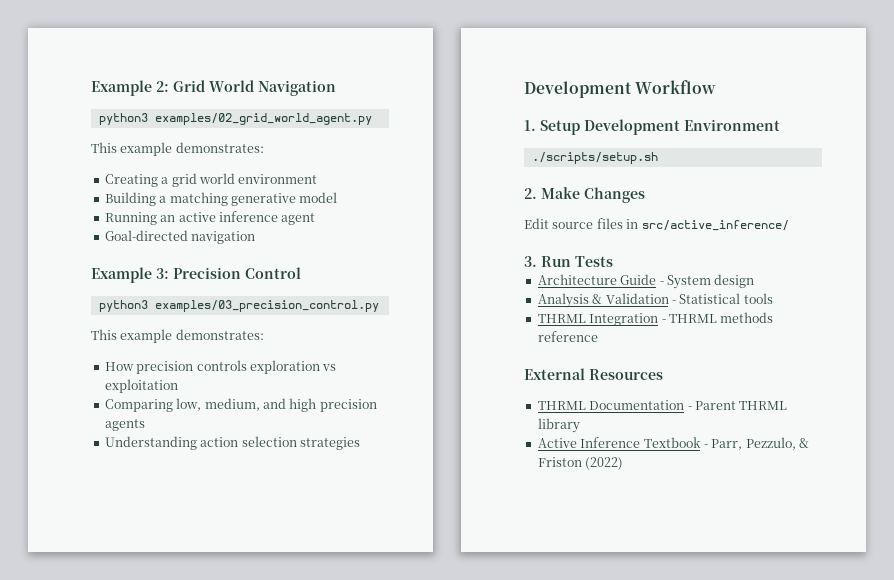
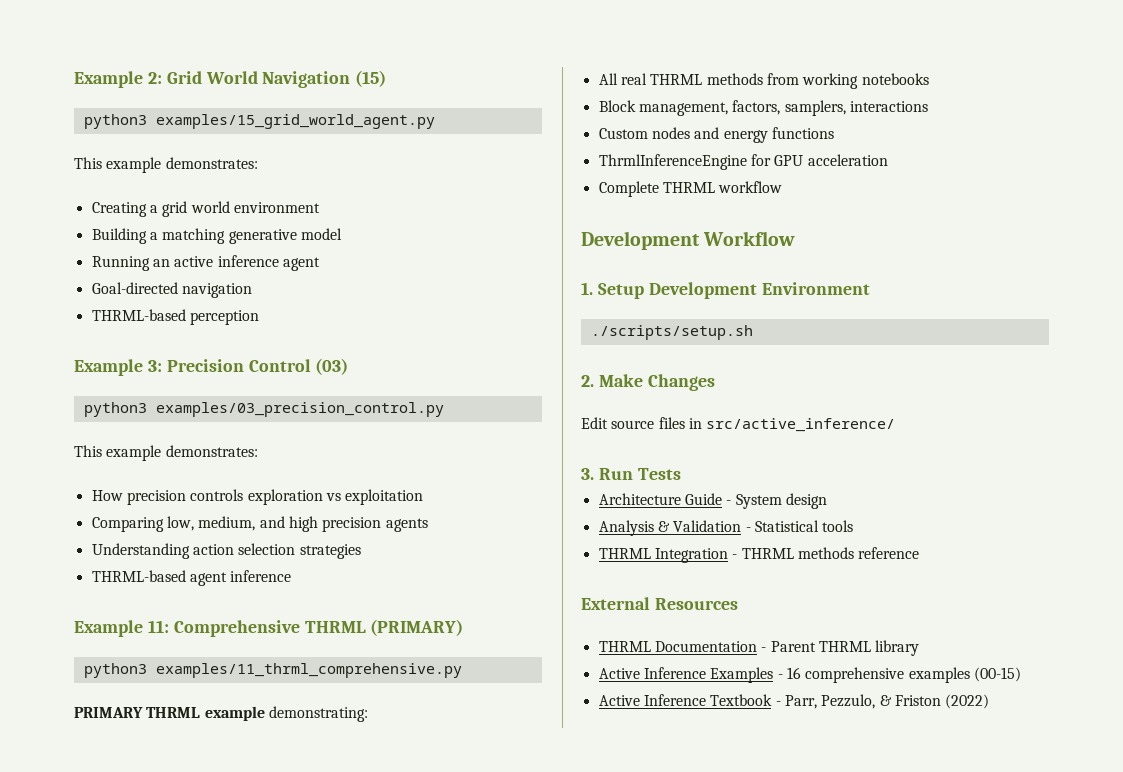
- Example 2: Grid World Navigation
- python3 examples/02_grid_world_agent.py
+ Example 2: Grid World Navigation (15)
+ python3 examples/15_grid_world_agent.py
+ THRML-based perception
- Example 3: Precision Control
+ Example 3: Precision Control (03)
+ THRML-based agent inference
+ Example 11: Comprehensive THRML (PRIMARY)
+ python3 examples/11_thrml_comprehensive.py
+ PRIMARY THRML example demonstrating:
+ All real THRML methods from working notebooks
+ Block management, factors, samplers, interactions
+ Custom nodes and energy functions
+ ThrmlInferenceEngine for GPU acceleration
+ Complete THRML workflow
+ Active Inference Examples - 16 comprehensive examples (00-15)

